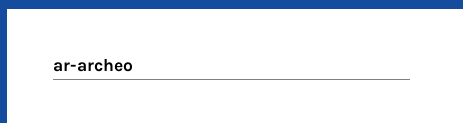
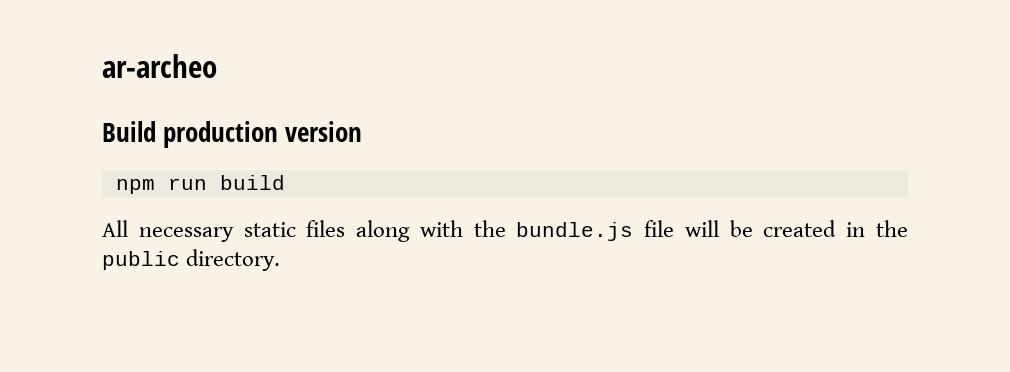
+ Build production version
+ npm run build
+ All necessary static files along with the bundle.js file will be created in the public directory.

